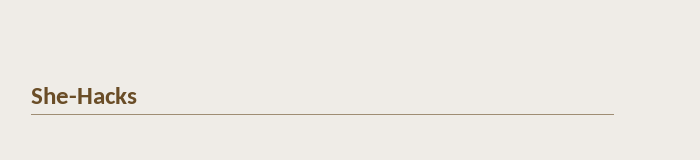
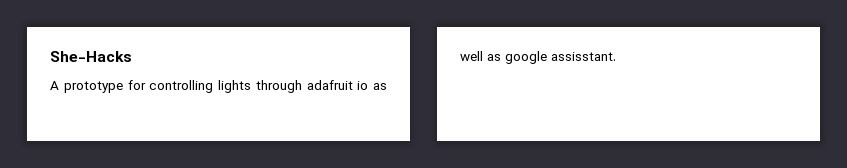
+ A prototype for controlling lights through adafruit io as well as google assisstant.

